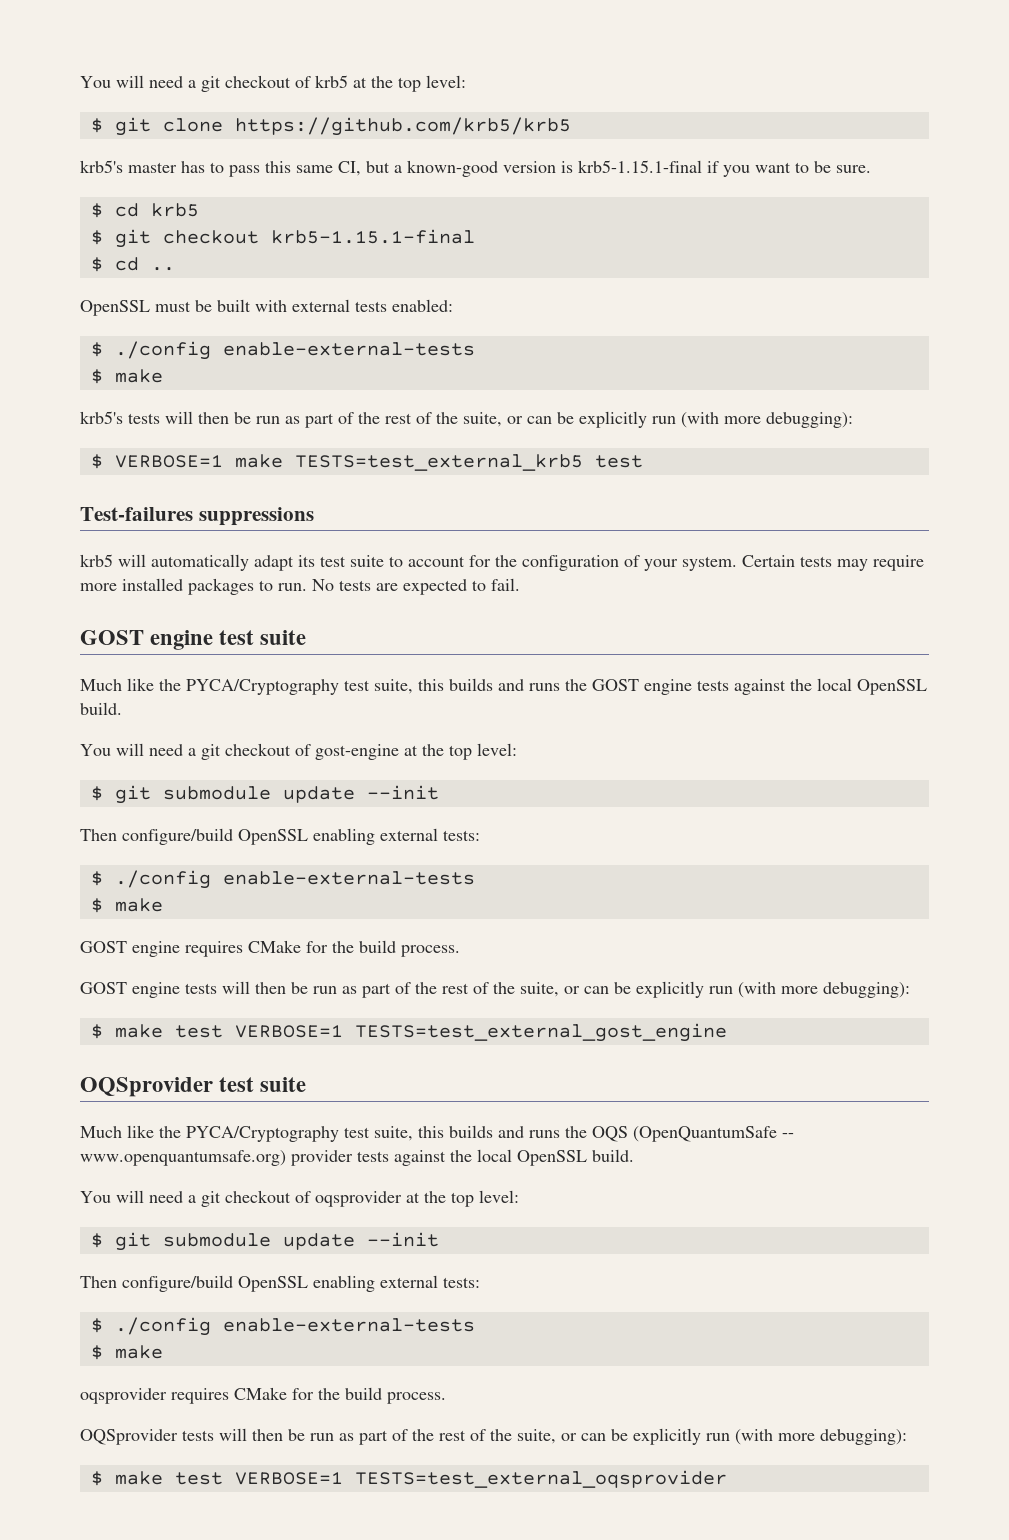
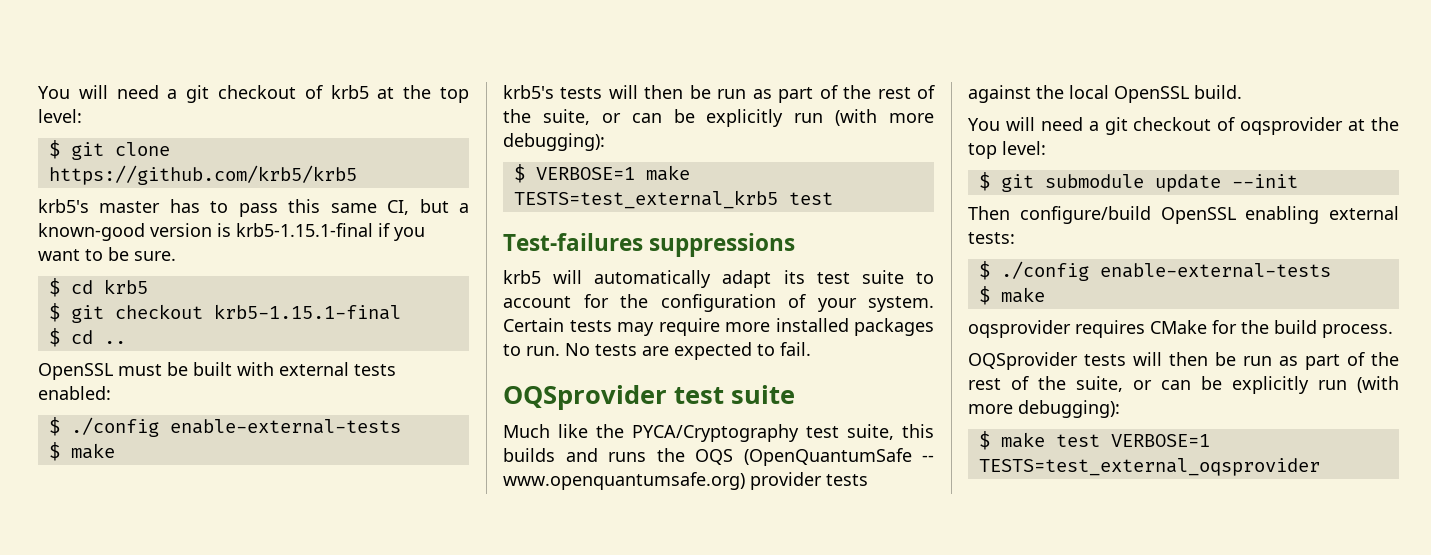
- GOST engine test suite
- Much like the PYCA/Cryptography test suite, this builds and runs the GOST engine tests against the local OpenSSL build.
- You will need a git checkout of gost-engine at the top level:
- $ git submodule update --init
- Then configure/build OpenSSL enabling external tests:
- $ ./config enable-external-tests
- $ make
- GOST engine requires CMake for the build process.
- GOST engine tests will then be run as part of the rest of the suite, or can be explicitly run (with more debugging):
- $ make test VERBOSE=1 TESTS=test_external_gost_engine

